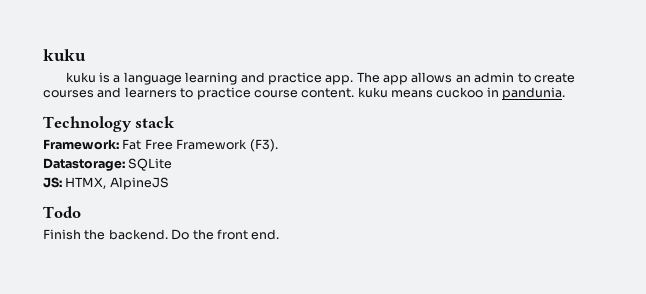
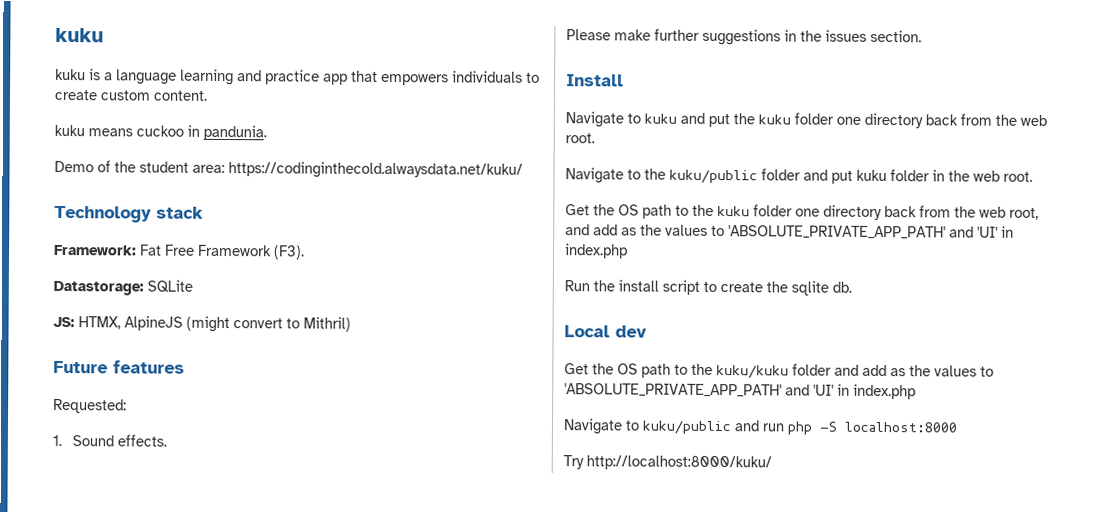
- kuku is a language learning and practice app. The app allows an admin to create courses and learners to practice course content. kuku means cuckoo in pandunia.
+ kuku is a language learning and practice app that empowers individuals to create custom content.
+ kuku means cuckoo in pandunia.
+ Demo of the student area: https://codinginthecold.alwaysdata.net/kuku/
- JS: HTMX, AlpineJS
- Todo
- Finish the backend. Do the front end.
+ JS: HTMX, AlpineJS (might convert to Mithril)
+ Future features
+ Requested:
+ 1. Sound effects.
+ Please make further suggestions in the issues section.
+ Install
+ Navigate to kuku and put the kuku folder one directory back from the web root.
+ Navigate to the kuku/public folder and put kuku folder in the web root.
+ Get the OS path to the kuku folder one directory back from the web root, and add as the values to 'ABSOLUTE_PRIVATE_APP_PATH' and 'UI' in index.php
+ Run the install script to create the sqlite db.
+ Local dev
+ Get the OS path to the kuku/kuku folder and add as the values to 'ABSOLUTE_PRIVATE_APP_PATH' and 'UI' in index.php
+ Navigate to kuku/public and run php -S localhost:8000
+ Try http://localhost:8000/kuku/

